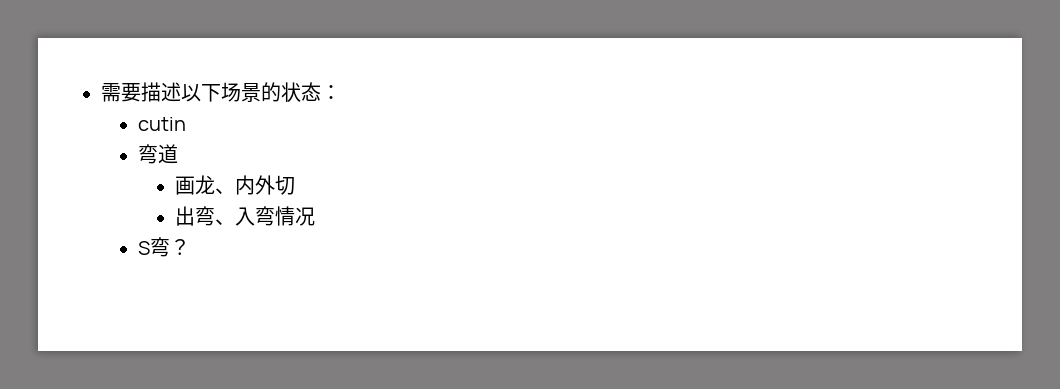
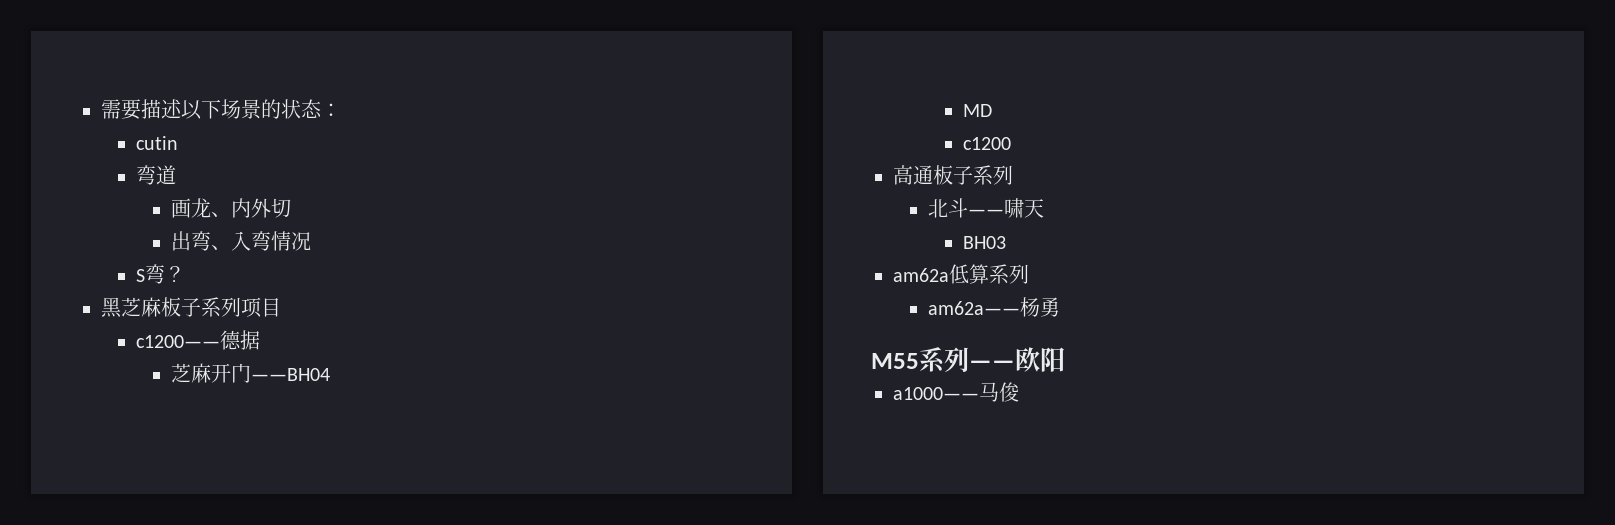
+ 黑芝麻板子系列项目
+ c1200——德据
+ 芝麻开门——BH04
+ MD
+ c1200
+ 高通板子系列
+ 北斗——啸天
+ BH03
+ am62a低算系列
+ am62a——杨勇
+ M55系列——欧阳
+ a1000——马俊

